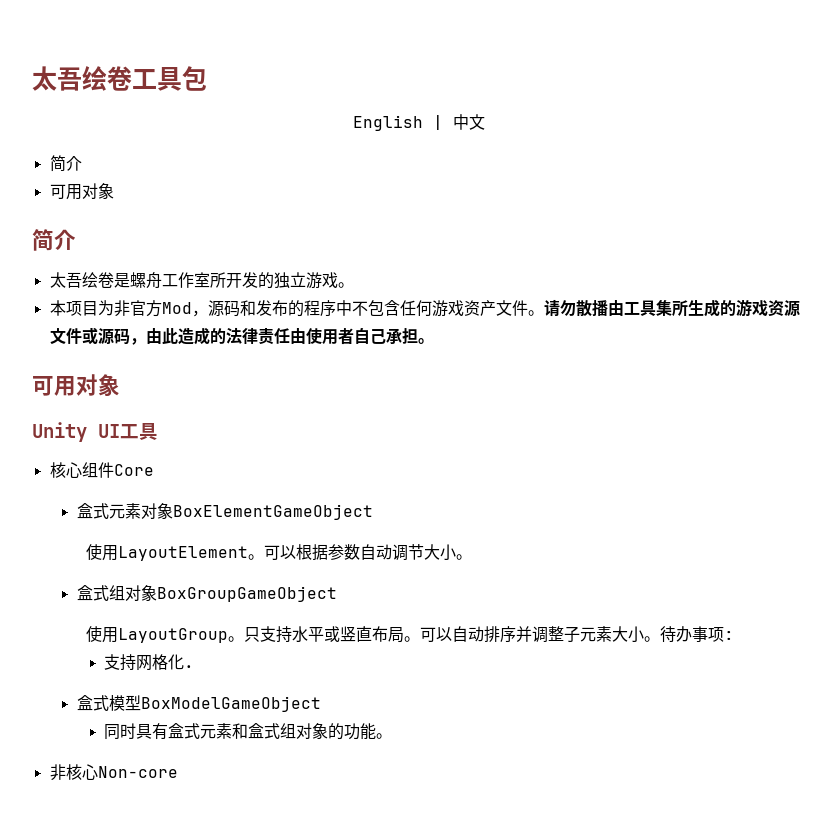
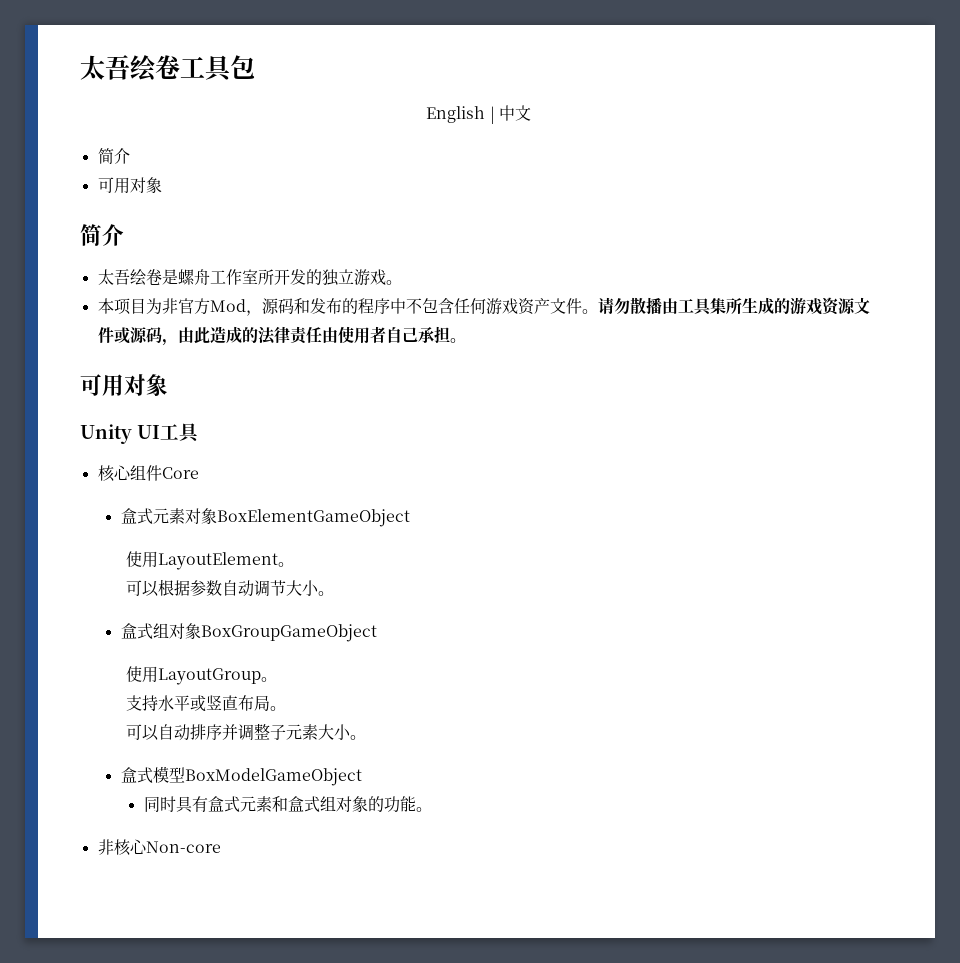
- 使用LayoutElement。可以根据参数自动调节大小。
+ 使用LayoutElement。
+ 可以根据参数自动调节大小。
- 使用LayoutGroup。只支持水平或竖直布局。可以自动排序并调整子元素大小。待办事项:
- 支持网格化.
+ 使用LayoutGroup。
+ 支持水平或竖直布局。
+ 可以自动排序并调整子元素大小。

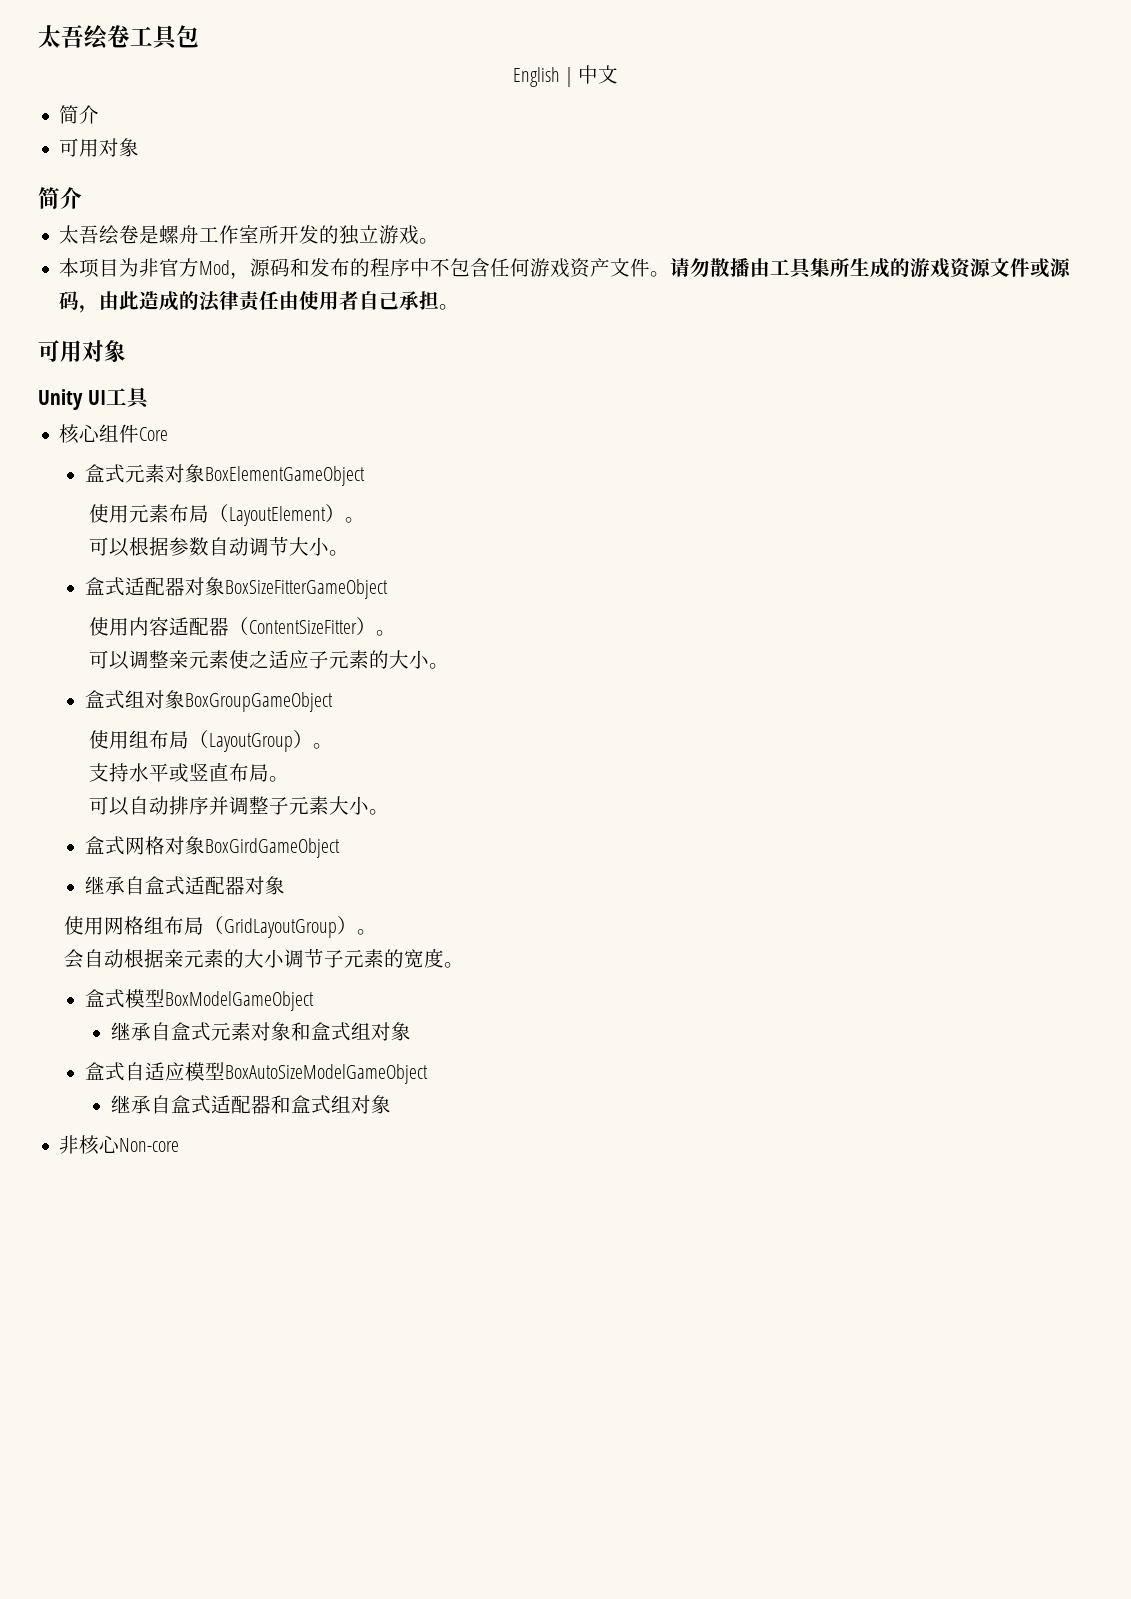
- 使用LayoutElement。
+ 使用元素布局（LayoutElement）。
+ 盒式适配器对象BoxSizeFitterGameObject
+ 使用内容适配器（ContentSizeFitter）。
+ 可以调整亲元素使之适应子元素的大小。
- 使用LayoutGroup。
+ 使用组布局（LayoutGroup）。
+ 盒式网格对象BoxGirdGameObject
+ 继承自盒式适配器对象
+ 使用网格组布局（GridLayoutGroup）。
+ 会自动根据亲元素的大小调节子元素的宽度。
- 同时具有盒式元素和盒式组对象的功能。
+ 继承自盒式元素对象和盒式组对象
+ 盒式自适应模型BoxAutoSizeModelGameObject
+ 继承自盒式适配器和盒式组对象

